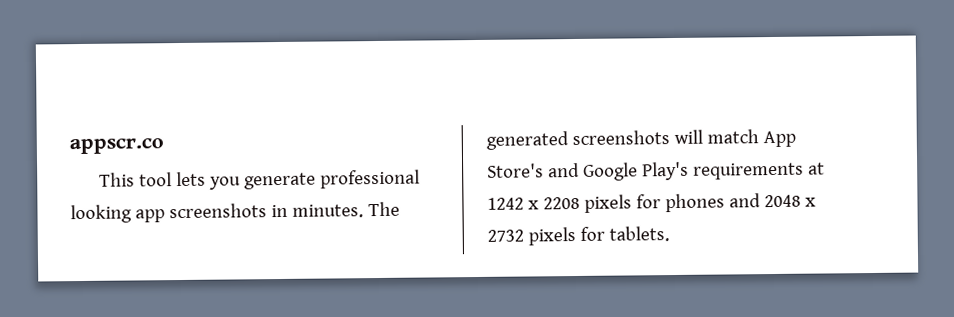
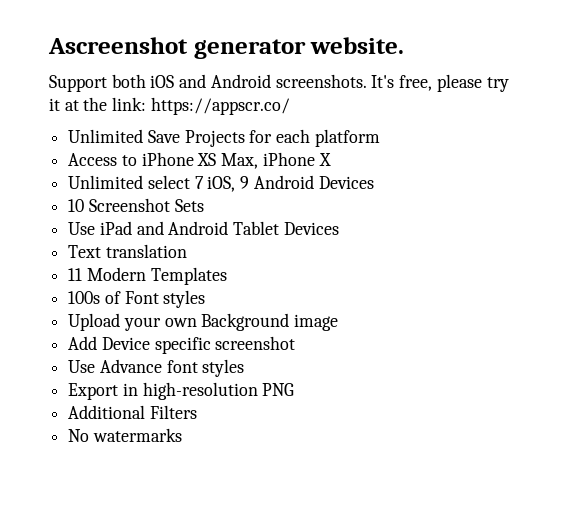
- appscr.co
- This tool lets you generate professional looking app screenshots in minutes. The generated screenshots will match App Store's and Google Play's requirements at 1242 x 2208 pixels for phones and 2048 x 2732 pixels for tablets.
+ Ascreenshot generator website.
+ Support both iOS and Android screenshots. It's free, please try it at the link: https://appscr.co/
+ Unlimited Save Projects for each platform
+ Access to iPhone XS Max, iPhone X
+ Unlimited select 7 iOS, 9 Android Devices
+ 10 Screenshot Sets
+ Use iPad and Android Tablet Devices
+ Text translation
+ 11 Modern Templates
+ 100s of Font styles
+ Upload your own Background image
+ Add Device specific screenshot
+ Use Advance font styles
+ Export in high-resolution PNG
+ Additional Filters
+ No watermarks

